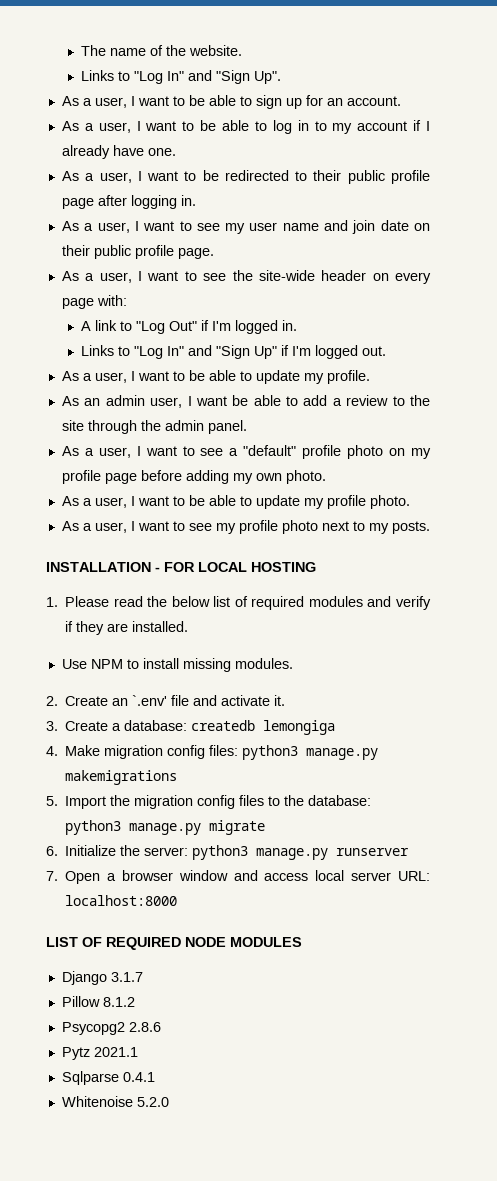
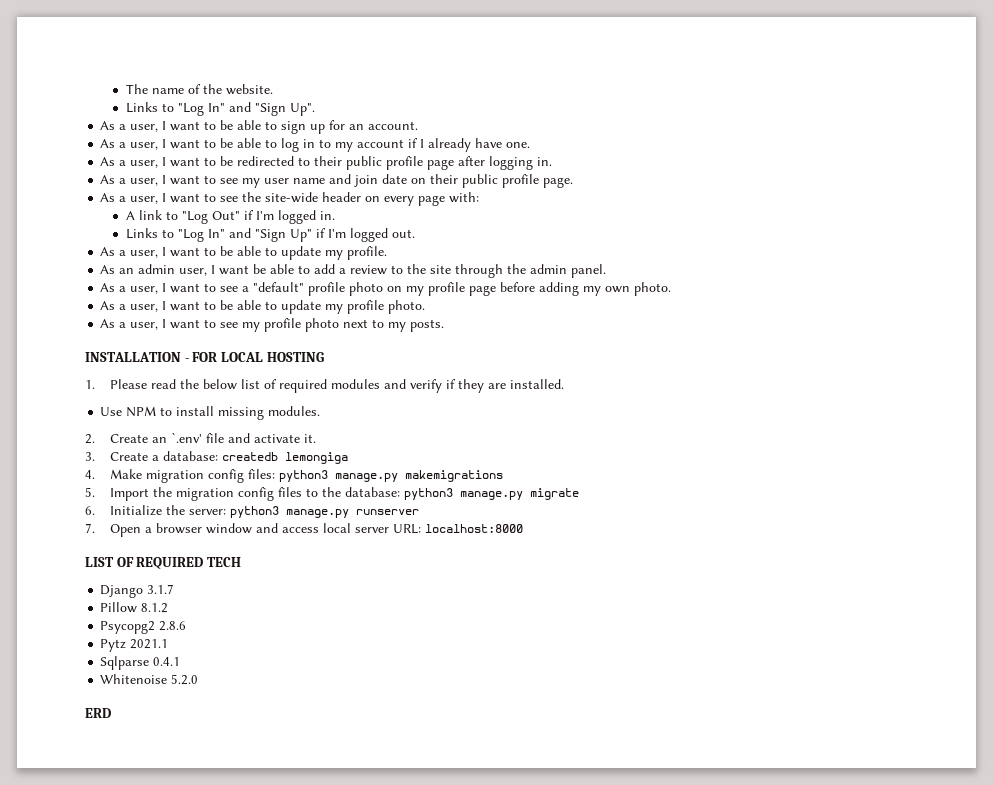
- LIST OF REQUIRED NODE MODULES
+ LIST OF REQUIRED TECH
+ ERD

